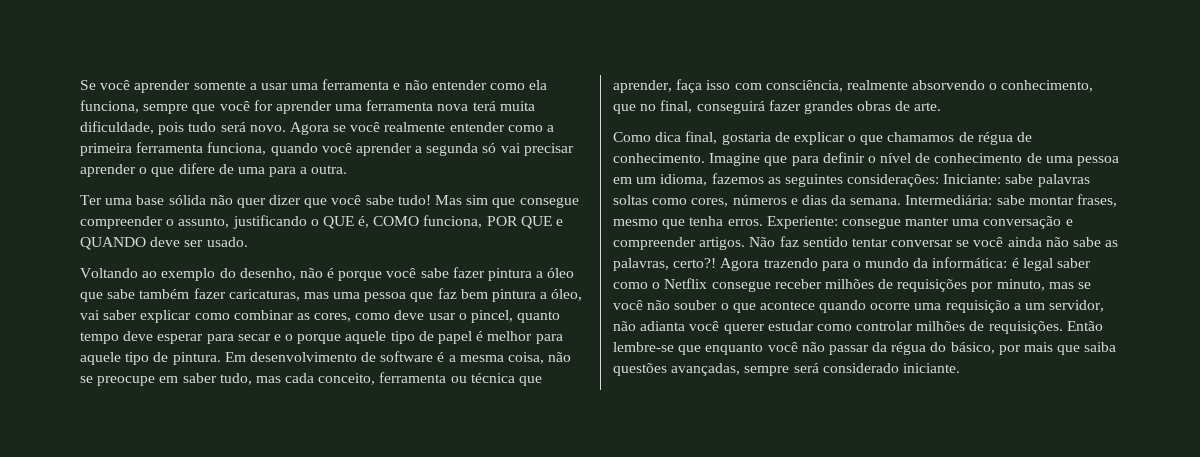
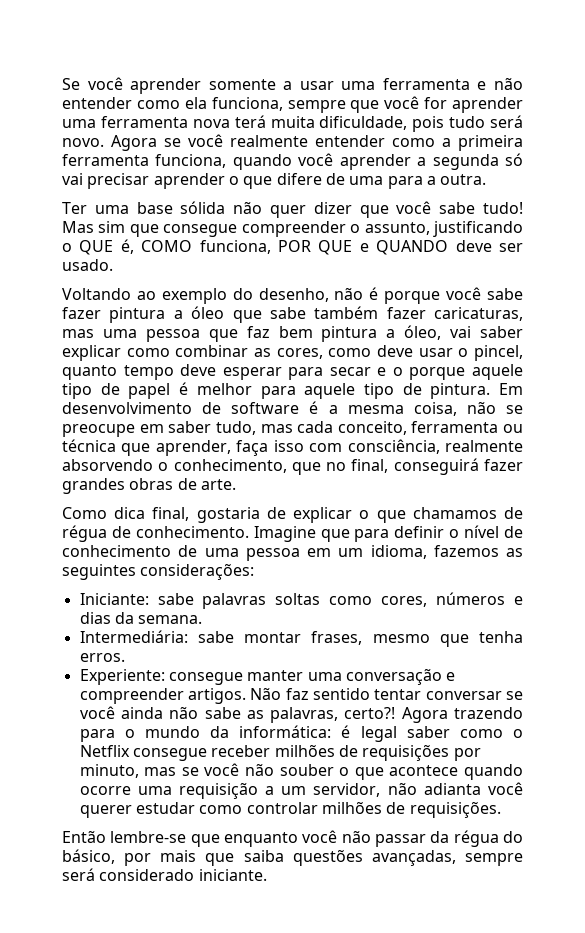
- Imagine que para definir o nível de conhecimento de uma pessoa em um idioma, fazemos as seguintes considerações: Iniciante: sabe palavras soltas como cores, números e dias da semana. Intermediária: sabe montar frases, mesmo que tenha erros. Experiente: consegue manter uma conversação e compreender artigos.
+ Imagine que para definir o nível de conhecimento de uma pessoa em um idioma, fazemos as seguintes considerações:
+ Iniciante: sabe palavras soltas como cores, números e dias da semana.
+ Intermediária: sabe montar frases, mesmo que tenha erros.
+ Experiente: consegue manter uma conversação e compreender artigos.
- é legal saber como o Netflix consegue receber milhões de requisições por minuto, mas se você não souber o que acontece quando ocorre uma requisição a um servidor, não adianta você querer estudar como controlar milhões de requisições. Então lembre-se que enquanto você não passar da régua do básico, por mais que saiba questões avançadas, sempre será considerado iniciante.
+ é legal saber como o Netflix consegue receber milhões de requisições por minuto, mas se você não souber o que acontece quando ocorre uma requisição a um servidor, não adianta você querer estudar como controlar milhões de requisições.
+ Então lembre-se que enquanto você não passar da régua do básico, por mais que saiba questões avançadas, sempre será considerado iniciante.

